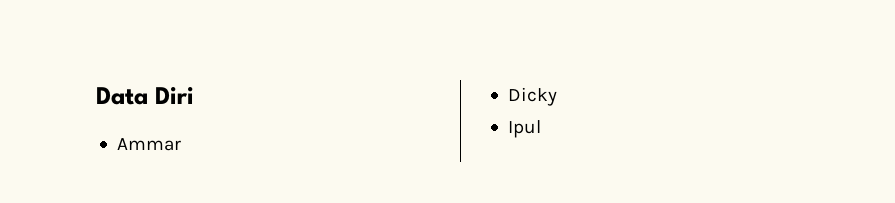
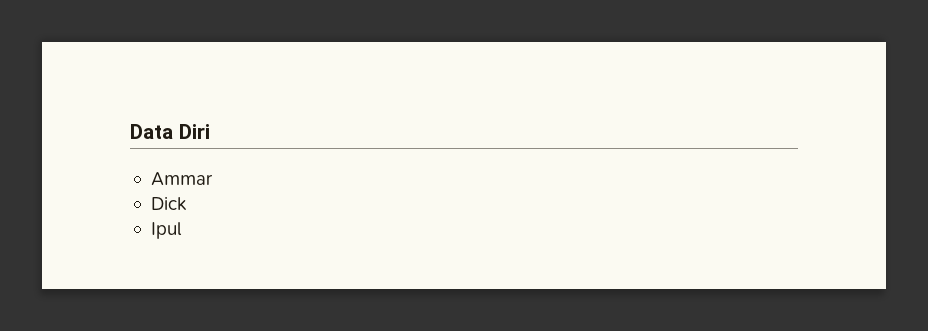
- Dicky
+ Dick

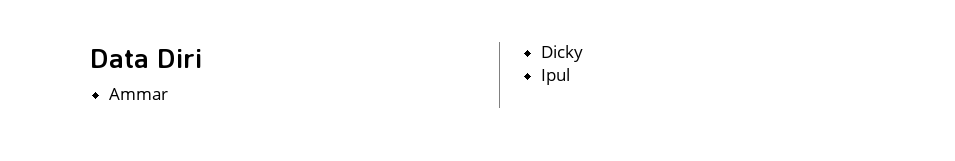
- Dick
+ Dicky

